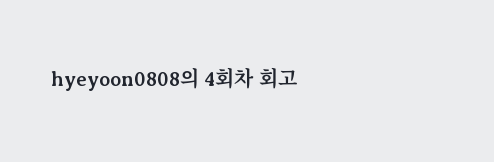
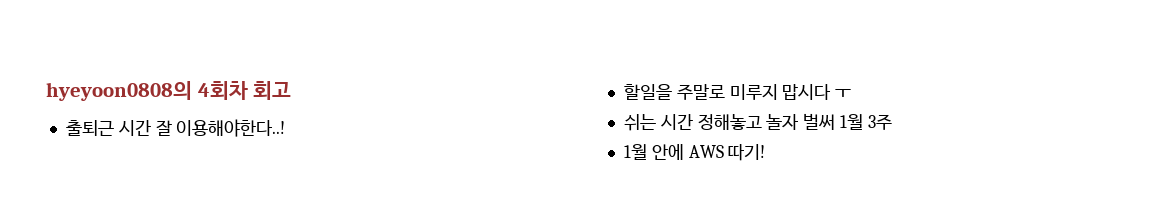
+ 출퇴근 시간 잘 이용해야한다..!
+ 할일을 주말로 미루지 맙시다 ㅜ
+ 쉬는 시간 정해놓고 놀자 벌써 1월 3주
+ 1월 안에 AWS 따기!

